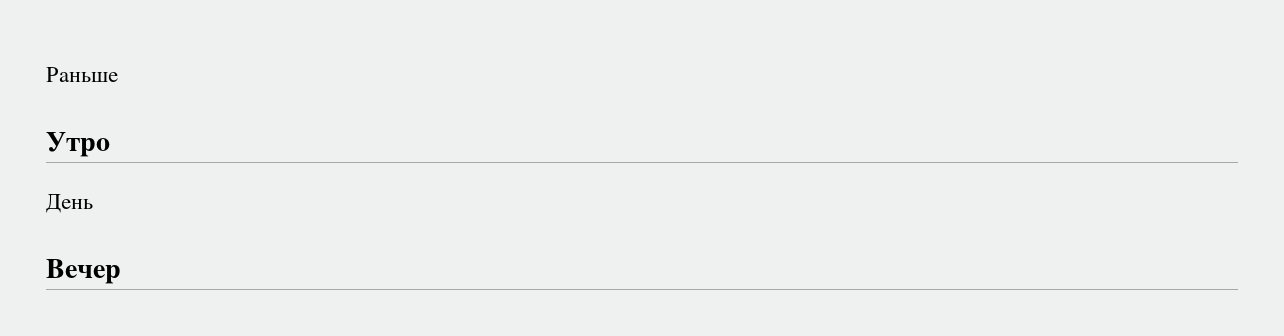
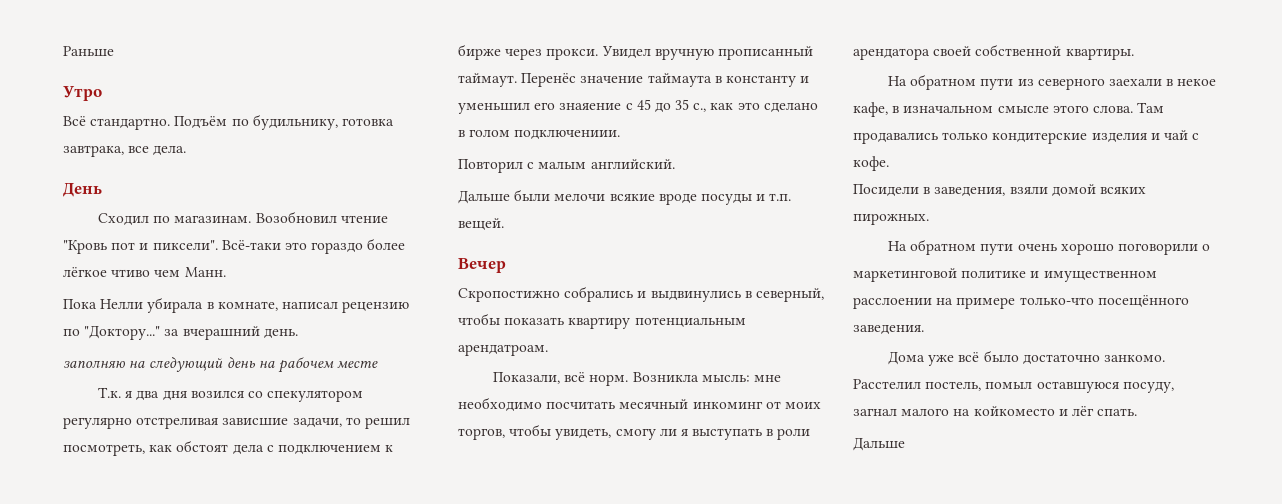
+ Всё стандартно. Подъём по будильнику, готовка завтрака, все дела.
  День
+ Сходил по магазинам. Возобновил чтение "Кровь пот и пиксели". Всё-таки это гораздо более лёгкое чтиво чем Манн.
+ Пока Нелли убирала в комнате, написал рецензию по "Доктору..." за вчерашний день.
+ заполняю на следующий день на рабочем месте
+ Т.к. я два дня возился со спекулятором регулярно отстреливая зависшие задачи, то решил посмотреть, как обстоят дела с подключением к бирже через прокси. Увидел вручную прописанный таймаут. Перенёс значение таймаута в константу и уменьшил его знаяение с 45 до 35 с., как это сделано в голом подключениии.
+ Повторил с малым английский.
+ Дальше были мелочи всякие вроде посуды и т.п. вещей.
  Вечер
+ Скропостижно собрались и выдвинулись в северный, чтобы показать квартиру потенциальным арендатроам.
+ Показали, всё норм. Возникла мысль: мне необходимо посчитать месячный инкоминг от моих торгов, чтобы увидеть, смогу ли я выступать в роли арендатора своей собственной квартиры.
+ На обратном пути из северного заехали в некое кафе, в изначальном смысле этого слова. Там продавались только кондитерские изделия и чай с кофе.
+ Посидели в заведения, взяли домой всяких пирожных.
+ На обратном пути очень хорошо поговорили о маркетинговой политике и имущественном расслоении на примере только-что посещённого заведения.
+ Дома уже всё было достаточно занкомо. Расстелил постель, помыл оставшуюся посуду, загнал малого на койкоместо и лёг спать.
+ Дальше

